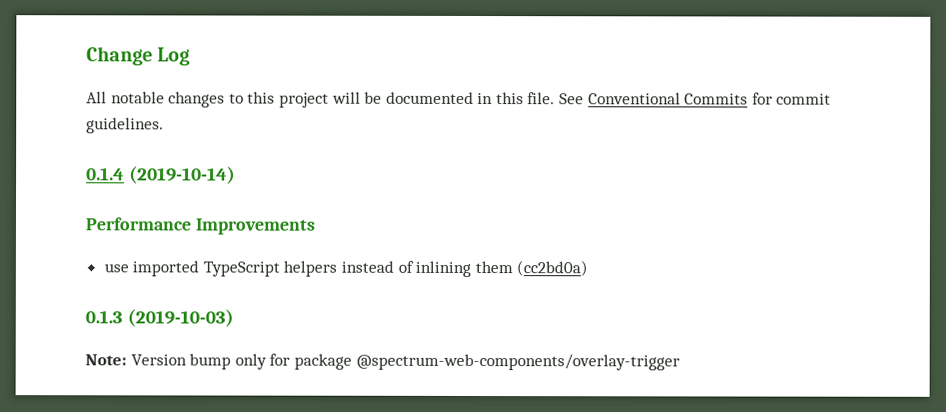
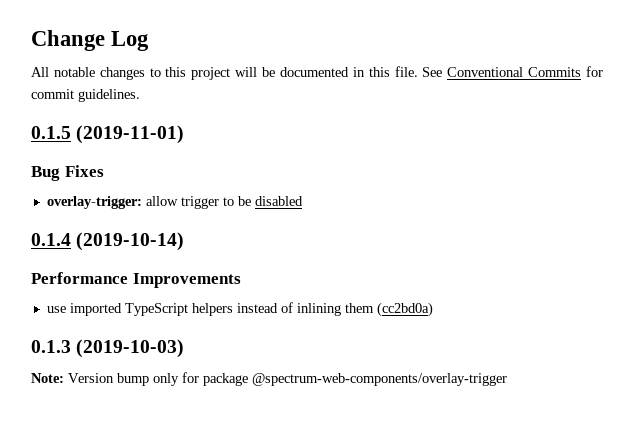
+ 0.1.5 (2019-11-01)
+ Bug Fixes
+ overlay-trigger: allow trigger to be disabled

